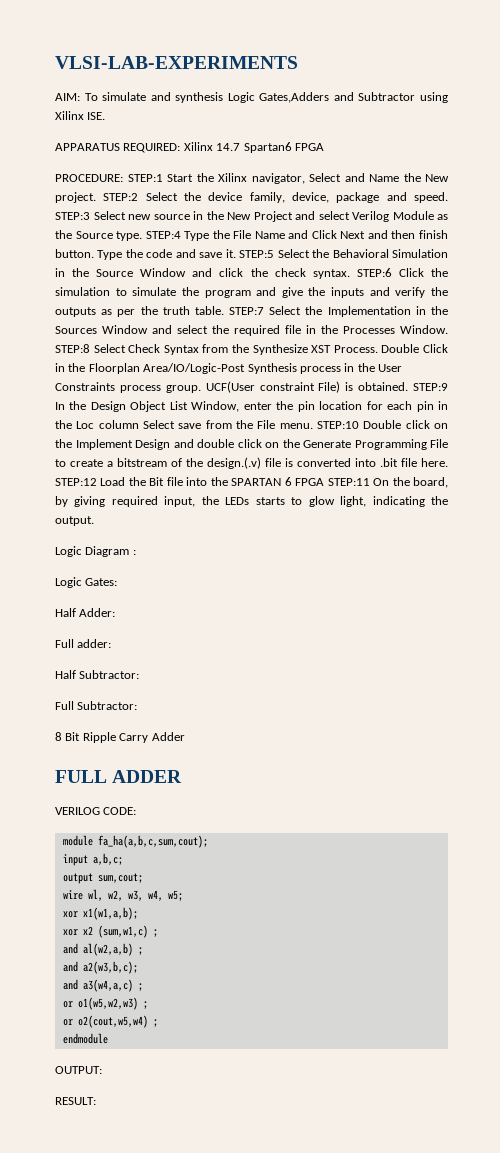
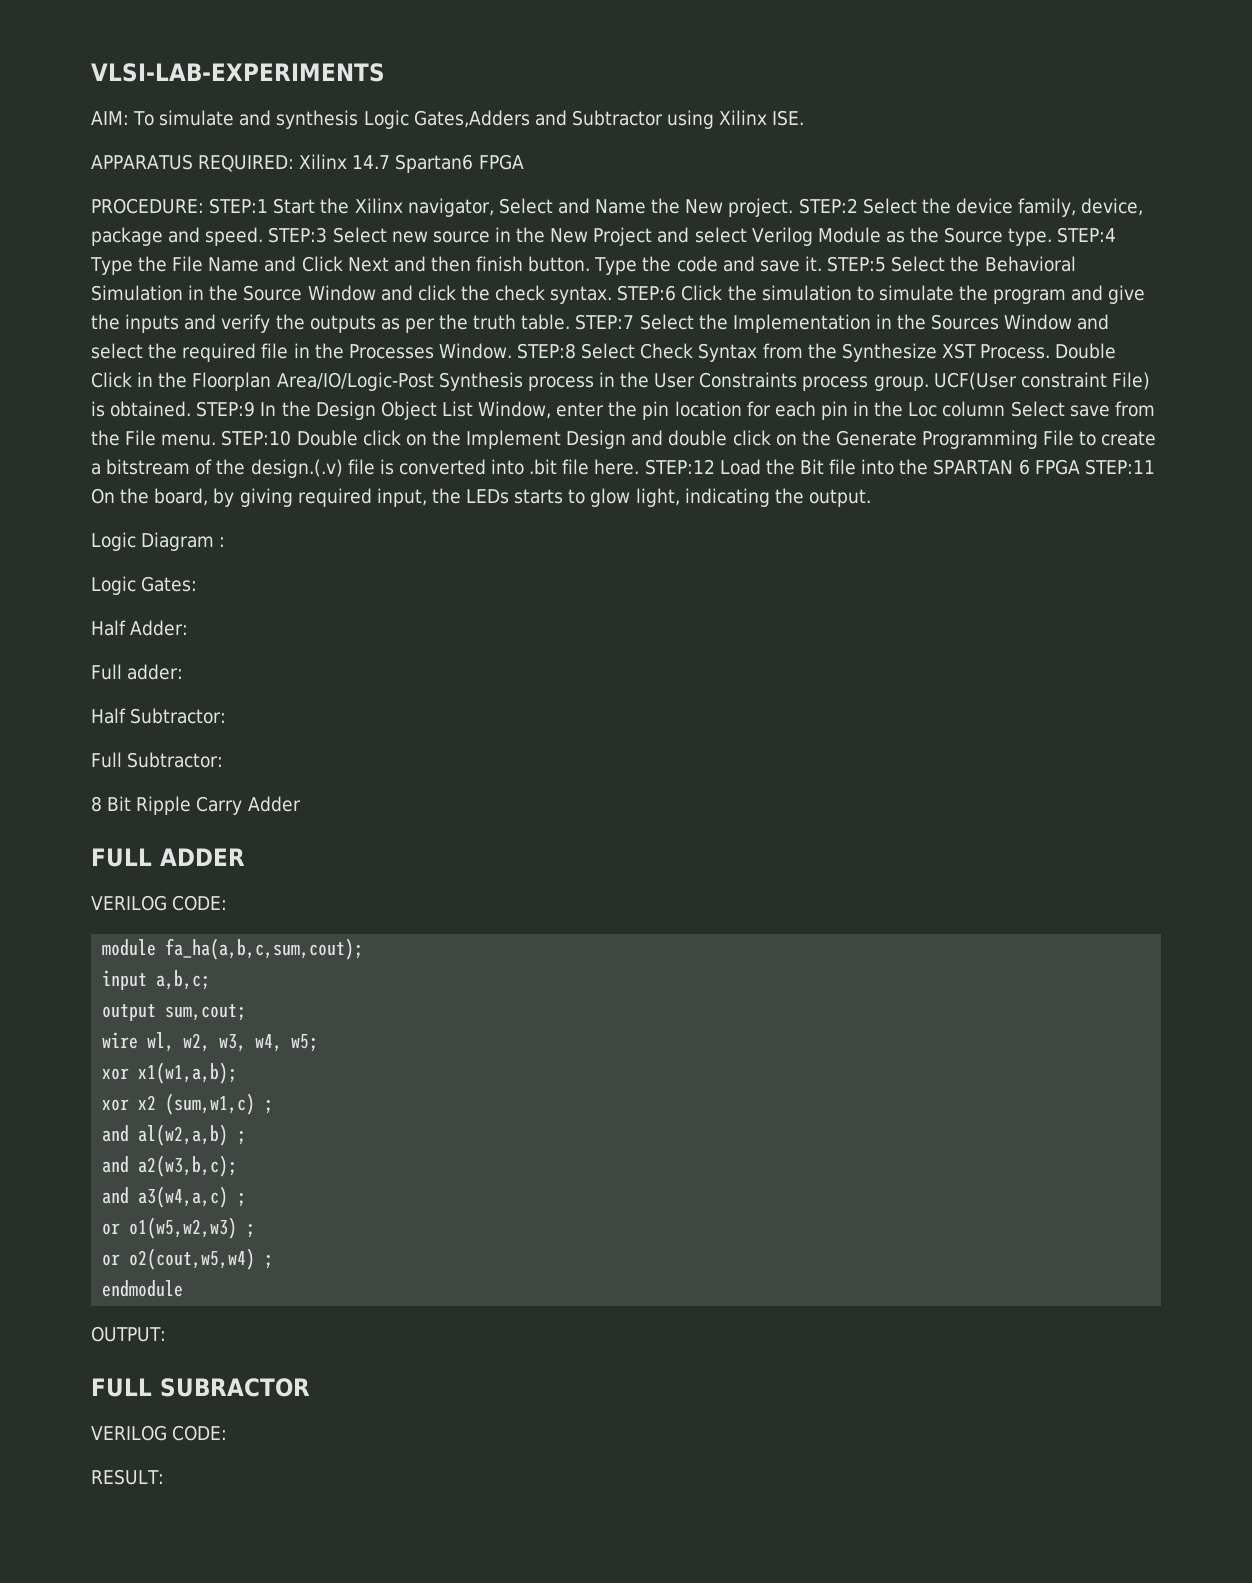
+ FULL SUBRACTOR
+ VERILOG CODE:

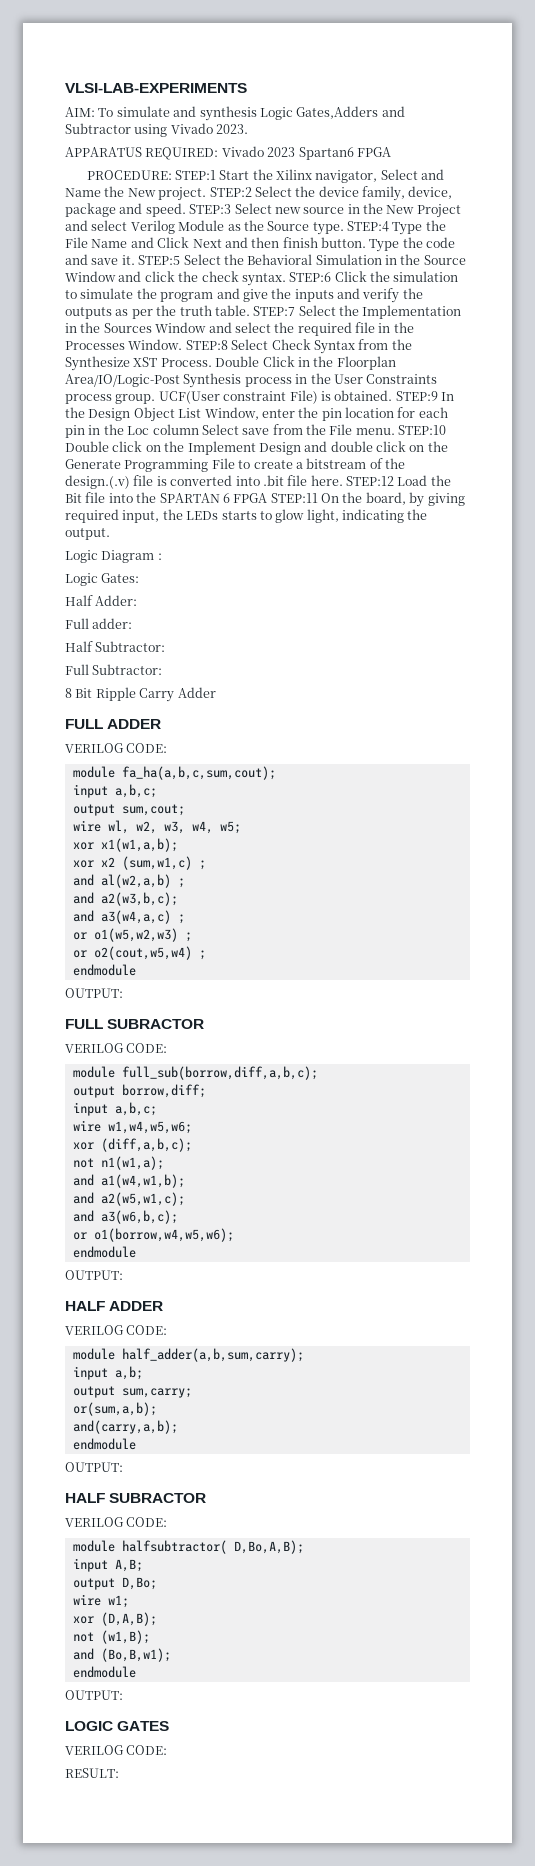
- AIM: To simulate and synthesis Logic Gates,Adders and Subtractor using Xilinx ISE.
+ AIM: To simulate and synthesis Logic Gates,Adders and Subtractor using Vivado 2023.
- APPARATUS REQUIRED: Xilinx 14.7 Spartan6 FPGA
+ APPARATUS REQUIRED: Vivado 2023 Spartan6 FPGA
+ module full_sub(borrow,diff,a,b,c);
+ output borrow,diff;
+ input a,b,c;
+ wire w1,w4,w5,w6;
+ xor (diff,a,b,c);
+ not n1(w1,a);
+ and a1(w4,w1,b);
+ and a2(w5,w1,c);
+ and a3(w6,b,c);
+ or o1(borrow,w4,w5,w6);
+ endmodule
+ OUTPUT:
+ HALF ADDER
+ VERILOG CODE:
+ module half_adder(a,b,sum,carry);
+ input a,b;
+ output sum,carry;
+ or(sum,a,b);
+ and(carry,a,b);
+ endmodule
+ OUTPUT:
+ HALF SUBRACTOR
+ VERILOG CODE:
+ module halfsubtractor( D,Bo,A,B);
+ input A,B;
+ output D,Bo;
+ wire w1;
+ xor (D,A,B);
+ not (w1,B);
+ and (Bo,B,w1);
+ endmodule
+ OUTPUT:
+ LOGIC GATES
+ VERILOG CODE:

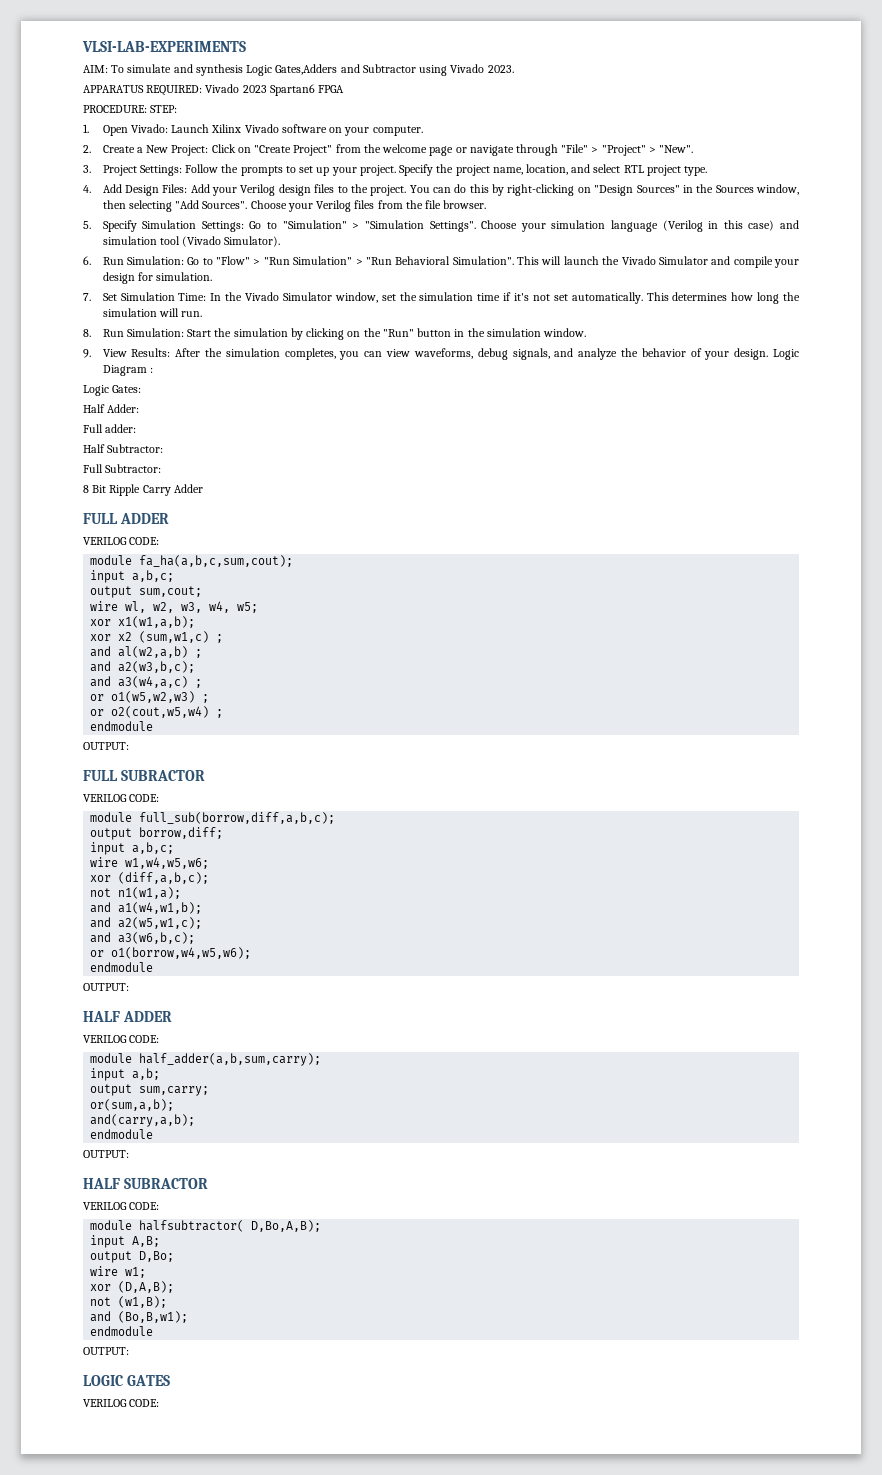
- PROCEDURE: STEP:1 Start the Xilinx navigator, Select and Name the New project. STEP:2 Select the device family, device, package and speed. STEP:3 Select new source in the New Project and select Verilog Module as the Source type. STEP:4 Type the File Name and Click Next and then finish button. Type the code and save it. STEP:5 Select the Behavioral Simulation in the Source Window and click the check syntax. STEP:6 Click the simulation to simulate the program and give the inputs and verify the outputs as per the truth table. STEP:7 Select the Implementation in the Sources Window and select the required file in the Processes Window. STEP:8 Select Check Syntax from the Synthesize XST Process. Double Click in the Floorplan Area/IO/Logic-Post Synthesis process in the User Constraints process group. UCF(User constraint File) is obtained. STEP:9 In the Design Object List Window, enter the pin location for each pin in the Loc column Select save from the File menu. STEP:10 Double click on the Implement Design and double click on the Generate Programming File to create a bitstream of the design.(.v) file is converted into .bit file here. STEP:12 Load the Bit file into the SPARTAN 6 FPGA STEP:11 On the board, by giving required input, the LEDs starts to glow light, indicating the output.
- Logic Diagram :
+ PROCEDURE: STEP:
+ 1. Open Vivado: Launch Xilinx Vivado software on your computer.
+ 2. Create a New Project: Click on "Create Project" from the welcome page or navigate through "File" > "Project" > "New".
+ 3. Project Settings: Follow the prompts to set up your project. Specify the project name, location, and select RTL project type.
+ 4. Add Design Files: Add your Verilog design files to the project. You can do this by right-clicking on "Design Sources" in the Sources window, then selecting "Add Sources". Choose your Verilog files from the file browser.
+ 5. Specify Simulation Settings: Go to "Simulation" > "Simulation Settings". Choose your simulation language (Verilog in this case) and simulation tool (Vivado Simulator).
+ 6. Run Simulation: Go to "Flow" > "Run Simulation" > "Run Behavioral Simulation". This will launch the Vivado Simulator and compile your design for simulation.
+ 7. Set Simulation Time: In the Vivado Simulator window, set the simulation time if it's not set automatically. This determines how long the simulation will run.
+ 8. Run Simulation: Start the simulation by clicking on the "Run" button in the simulation window.
+ 9. View Results: After the simulation completes, you can view waveforms, debug signals, and analyze the behavior of your design. Logic Diagram :
- RESULT:

